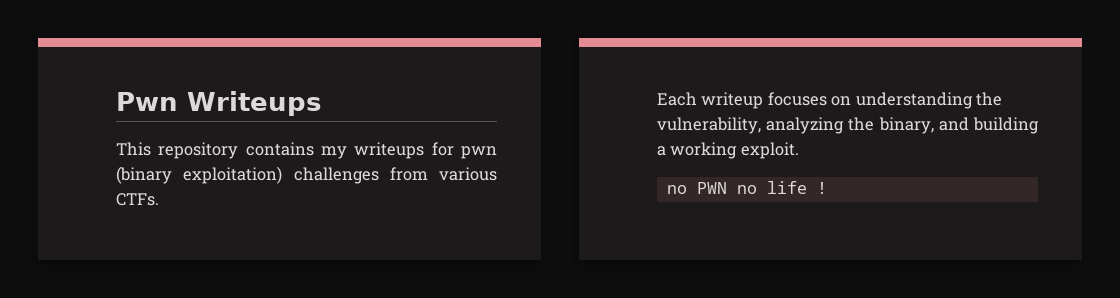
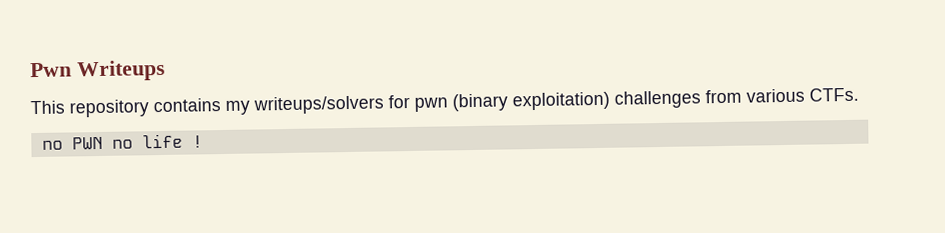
- This repository contains my writeups for pwn (binary exploitation) challenges from various CTFs.
+ This repository contains my writeups/solvers for pwn (binary exploitation) challenges from various CTFs.
- Each writeup focuses on understanding the vulnerability, analyzing the binary, and building a working exploit.

